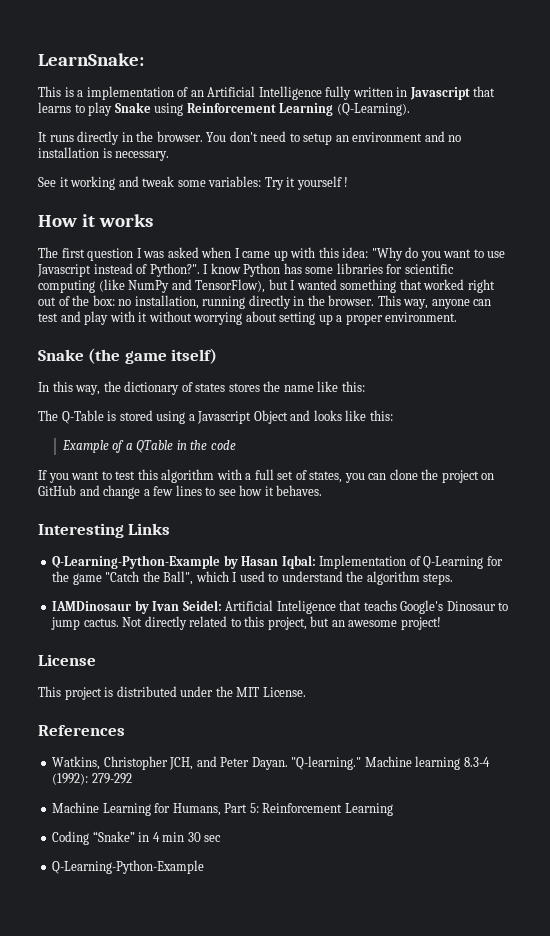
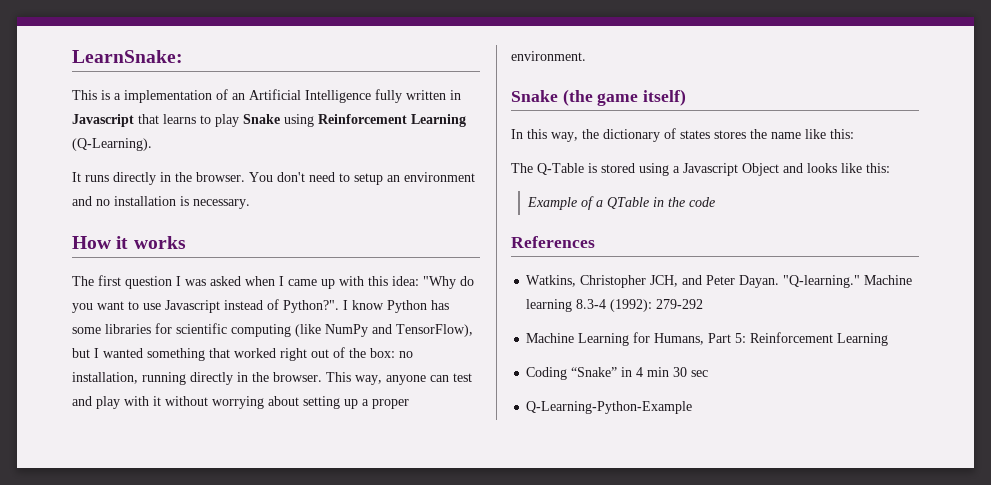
- See it working and tweak some variables: Try it yourself !
- If you want to test this algorithm with a full set of states, you can clone the project on GitHub and change a few lines to see how it behaves.
- Interesting Links
- Q-Learning-Python-Example by Hasan Iqbal: Implementation of Q-Learning for the game "Catch the Ball", which I used to understand the algorithm steps.
- IAMDinosaur by Ivan Seidel: Artificial Inteligence that teachs Google's Dinosaur to jump cactus. Not directly related to this project, but an awesome project!
- License
- This project is distributed under the MIT License.

